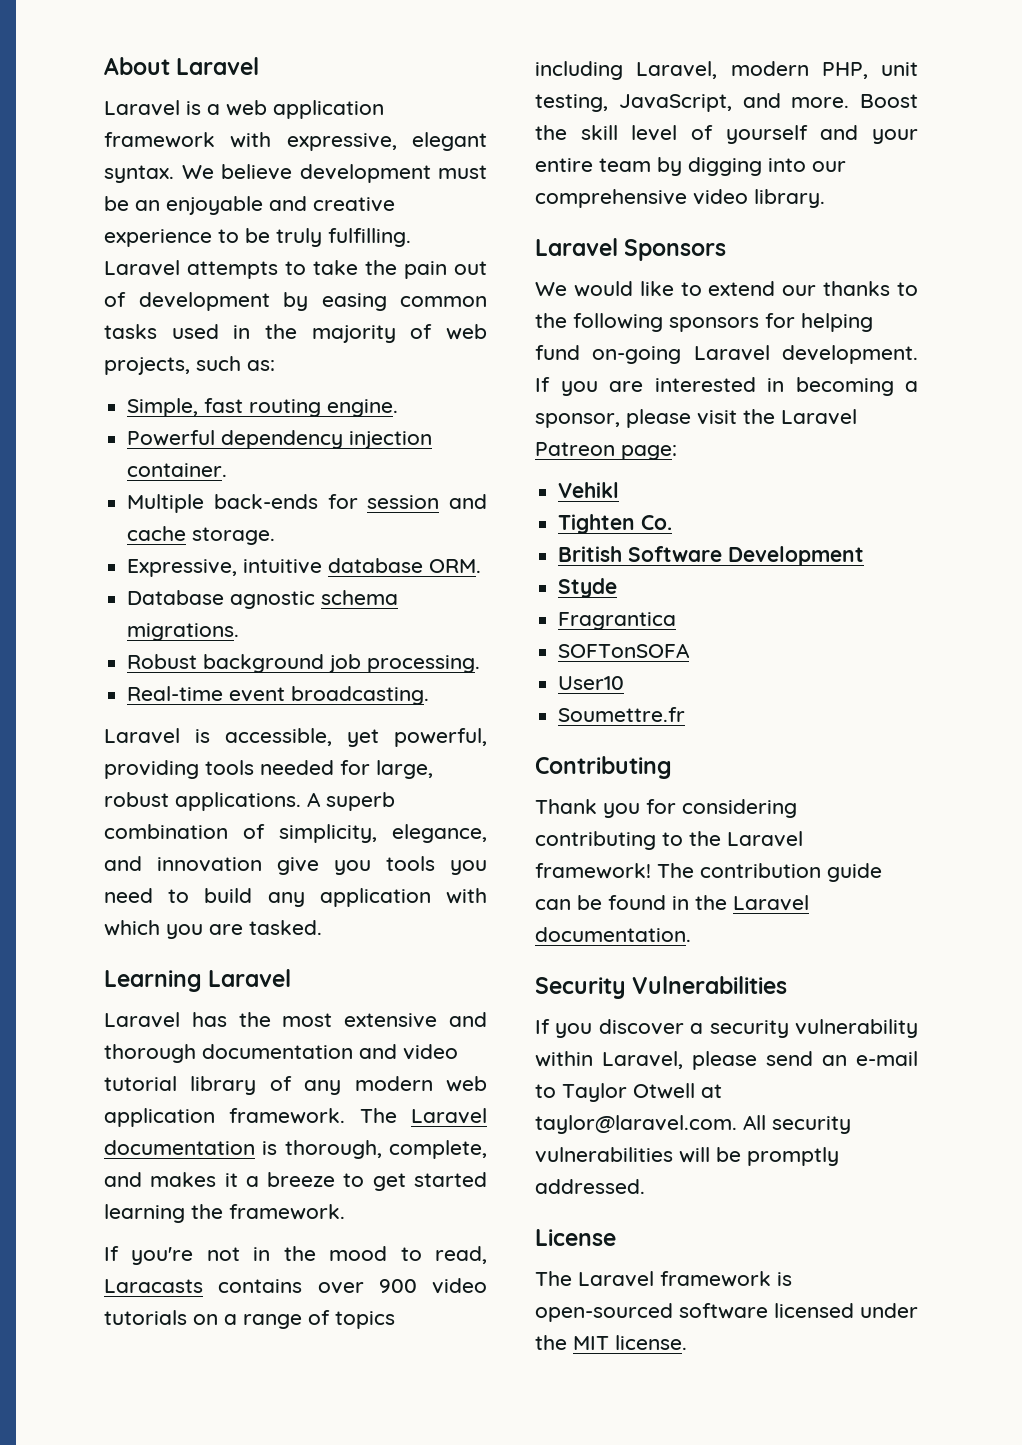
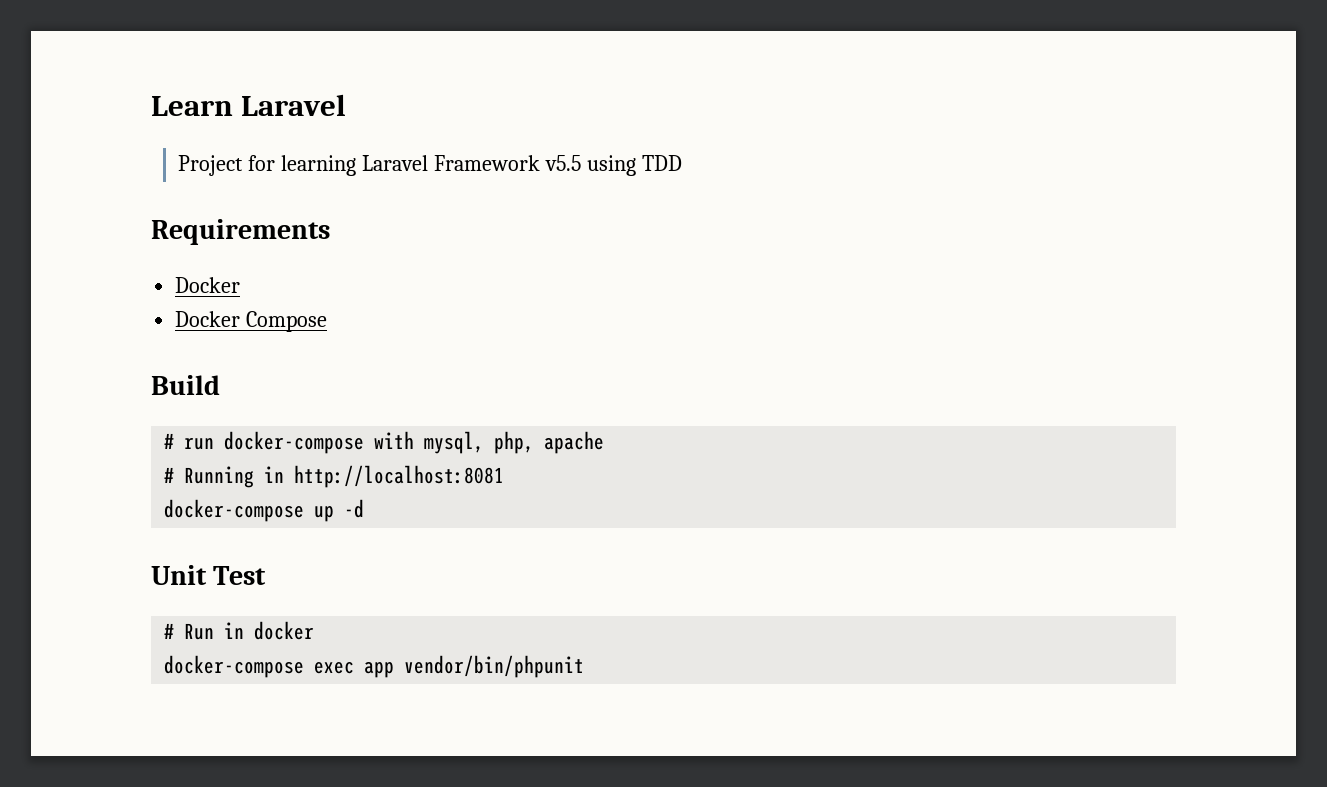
- About Laravel
- Laravel is a web application framework with expressive, elegant syntax. We believe development must be an enjoyable and creative experience to be truly fulfilling. Laravel attempts to take the pain out of development by easing common tasks used in the majority of web projects, such as:
- Simple, fast routing engine.
- Powerful dependency injection container.
- Multiple back-ends for session and cache storage.
- Expressive, intuitive database ORM.
- Database agnostic schema migrations.
- Robust background job processing.
- Real-time event broadcasting.
- Laravel is accessible, yet powerful, providing tools needed for large, robust applications. A superb combination of simplicity, elegance, and innovation give you tools you need to build any application with which you are tasked.
- Learning Laravel
- Laravel has the most extensive and thorough documentation and video tutorial library of any modern web application framework. The Laravel documentation is thorough, complete, and makes it a breeze to get started learning the framework.
- If you're not in the mood to read, Laracasts contains over 900 video tutorials on a range of topics including Laravel, modern PHP, unit testing, JavaScript, and more. Boost the skill level of yourself and your entire team by digging into our comprehensive video library.
- Laravel Sponsors
- We would like to extend our thanks to the following sponsors for helping fund on-going Laravel development. If you are interested in becoming a sponsor, please visit the Laravel Patreon page:
- Vehikl
- Tighten Co.
- British Software Development
- Styde
- Fragrantica
- SOFTonSOFA
- User10
- Soumettre.fr
- Contributing
- Thank you for considering contributing to the Laravel framework! The contribution guide can be found in the Laravel documentation.
- Security Vulnerabilities
- If you discover a security vulnerability within Laravel, please send an e-mail to Taylor Otwell at taylor@laravel.com. All security vulnerabilities will be promptly addressed.
- License
- The Laravel framework is open-sourced software licensed under the MIT license.
+ Learn Laravel
+ Project for learning Laravel Framework v5.5 using TDD
+ Requirements
+ Docker
+ Docker Compose
+ Build
+ # run docker-compose with mysql, php, apache
+ # Running in http://localhost:8081
+ docker-compose up -d
+ Unit Test
+ # Run in docker
+ docker-compose exec app vendor/bin/phpunit

